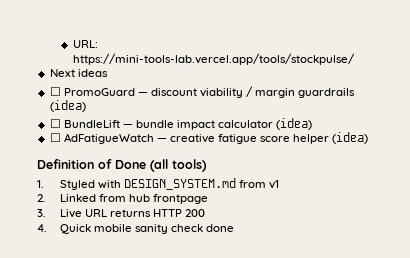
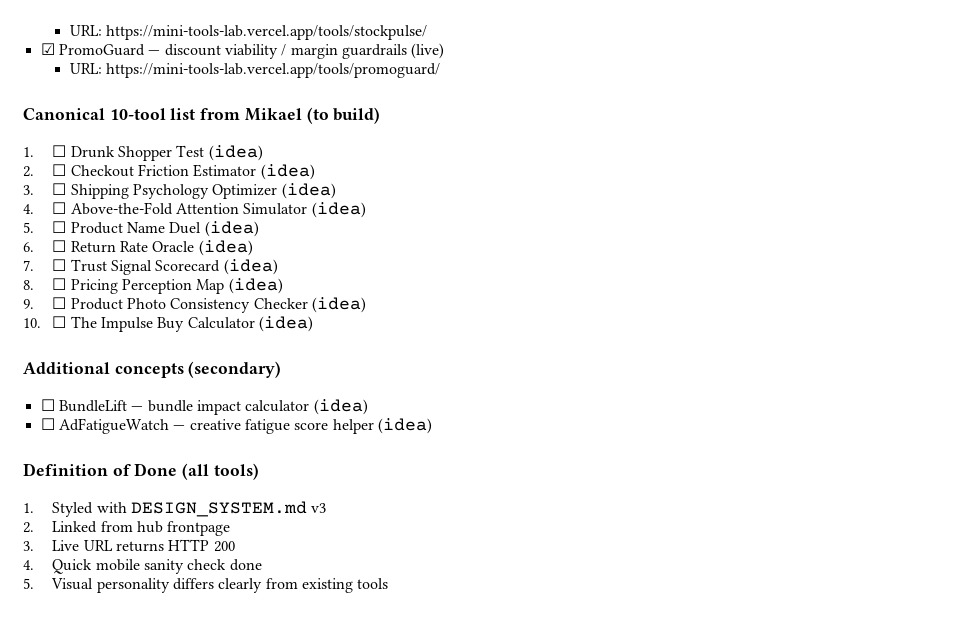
- Next ideas
- ☐ PromoGuard — discount viability / margin guardrails (idea)
+ ☑ PromoGuard — discount viability / margin guardrails (live)
+ URL: https://mini-tools-lab.vercel.app/tools/promoguard/
+ Canonical 10-tool list from Mikael (to build)
+ 1. ☐ Drunk Shopper Test (idea)
+ 2. ☐ Checkout Friction Estimator (idea)
+ 3. ☐ Shipping Psychology Optimizer (idea)
+ 4. ☐ Above-the-Fold Attention Simulator (idea)
+ 5. ☐ Product Name Duel (idea)
+ 6. ☐ Return Rate Oracle (idea)
+ 7. ☐ Trust Signal Scorecard (idea)
+ 8. ☐ Pricing Perception Map (idea)
+ 9. ☐ Product Photo Consistency Checker (idea)
+ 10. ☐ The Impulse Buy Calculator (idea)
+ Additional concepts (secondary)
- 1. Styled with DESIGN_SYSTEM.md from v1
+ 1. Styled with DESIGN_SYSTEM.md v3
+ 5. Visual personality differs clearly from existing tools

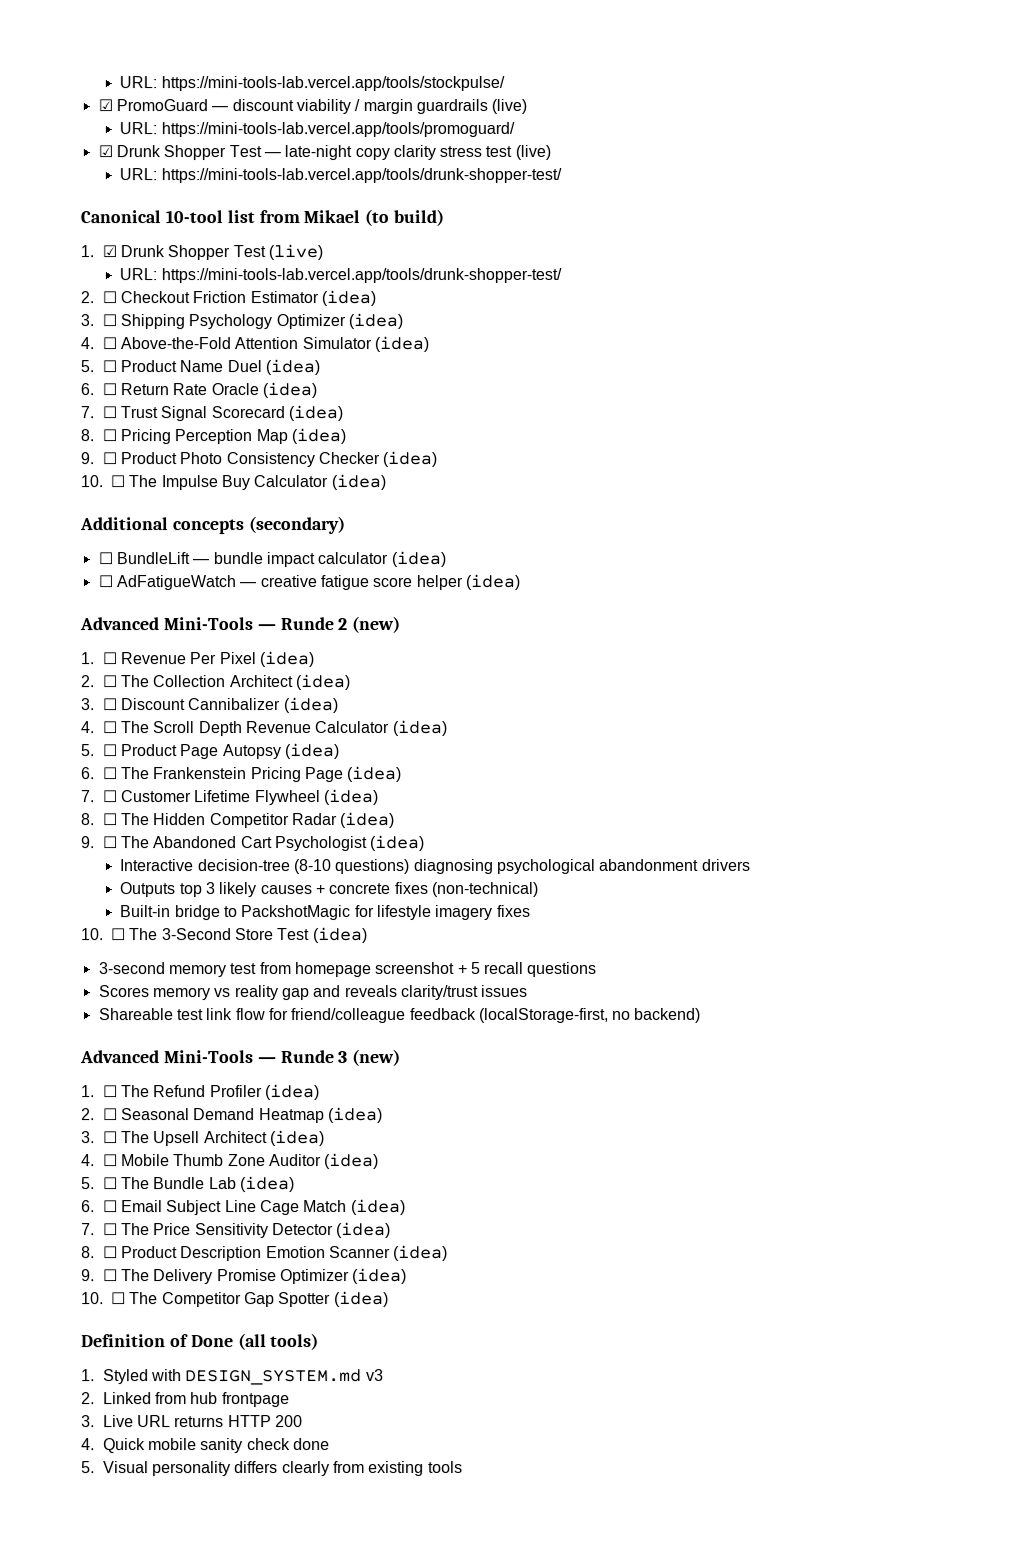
+ ☑ Drunk Shopper Test — late-night copy clarity stress test (live)
+ URL: https://mini-tools-lab.vercel.app/tools/drunk-shopper-test/
- 1. ☐ Drunk Shopper Test (idea)
+ 1. ☑ Drunk Shopper Test (live)
+ URL: https://mini-tools-lab.vercel.app/tools/drunk-shopper-test/
+ Advanced Mini-Tools — Runde 2 (new)
+ 1. ☐ Revenue Per Pixel (idea)
+ 2. ☐ The Collection Architect (idea)
+ 3. ☐ Discount Cannibalizer (idea)
+ 4. ☐ The Scroll Depth Revenue Calculator (idea)
+ 5. ☐ Product Page Autopsy (idea)
+ 6. ☐ The Frankenstein Pricing Page (idea)
+ 7. ☐ Customer Lifetime Flywheel (idea)
+ 8. ☐ The Hidden Competitor Radar (idea)
+ 9. ☐ The Abandoned Cart Psychologist (idea)
+ Interactive decision-tree (8-10 questions) diagnosing psychological abandonment drivers
+ Outputs top 3 likely causes + concrete fixes (non-technical)
+ Built-in bridge to PackshotMagic for lifestyle imagery fixes
+ 10. ☐ The 3-Second Store Test (idea)
+ 3-second memory test from homepage screenshot + 5 recall questions
+ Scores memory vs reality gap and reveals clarity/trust issues
+ Shareable test link flow for friend/colleague feedback (localStorage-first, no backend)
+ Advanced Mini-Tools — Runde 3 (new)
+ 1. ☐ The Refund Profiler (idea)
+ 2. ☐ Seasonal Demand Heatmap (idea)
+ 3. ☐ The Upsell Architect (idea)
+ 4. ☐ Mobile Thumb Zone Auditor (idea)
+ 5. ☐ The Bundle Lab (idea)
+ 6. ☐ Email Subject Line Cage Match (idea)
+ 7. ☐ The Price Sensitivity Detector (idea)
+ 8. ☐ Product Description Emotion Scanner (idea)
+ 9. ☐ The Delivery Promise Optimizer (idea)
+ 10. ☐ The Competitor Gap Spotter (idea)

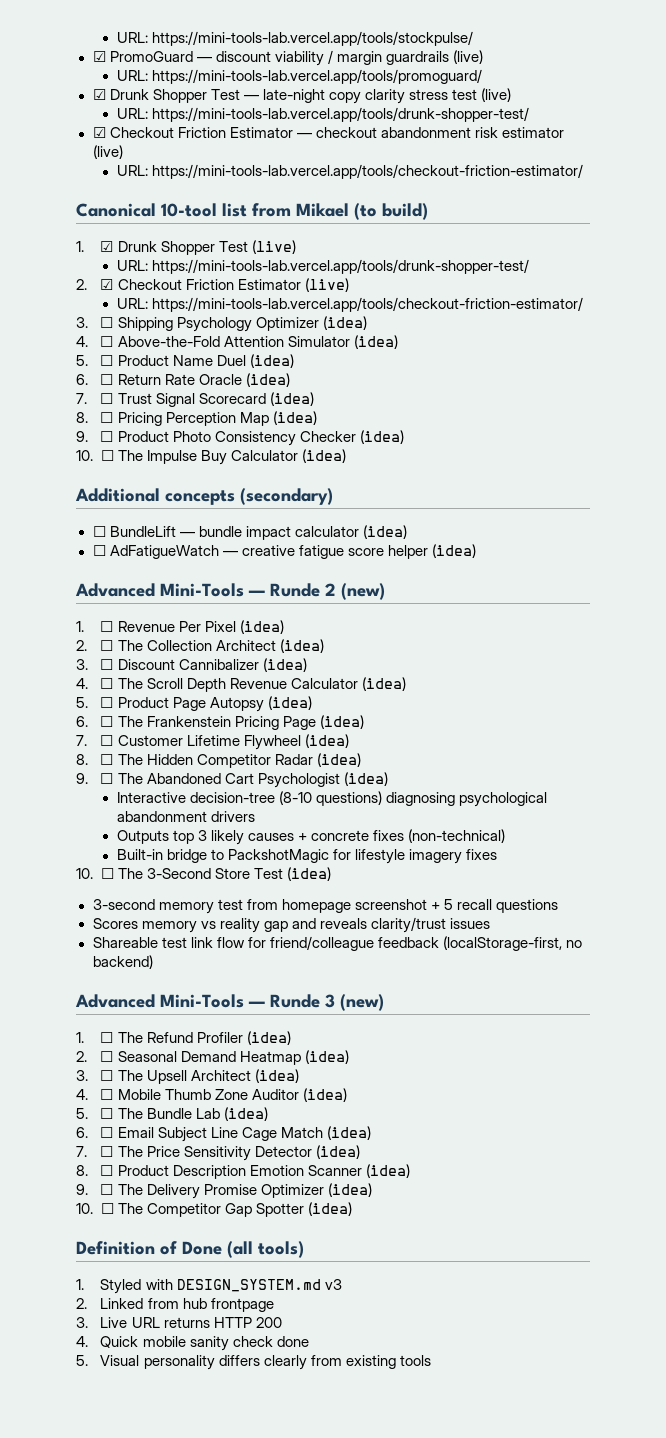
+ ☑ Checkout Friction Estimator — checkout abandonment risk estimator (live)
+ URL: https://mini-tools-lab.vercel.app/tools/checkout-friction-estimator/
- 2. ☐ Checkout Friction Estimator (idea)
+ 2. ☑ Checkout Friction Estimator (live)
+ URL: https://mini-tools-lab.vercel.app/tools/checkout-friction-estimator/

